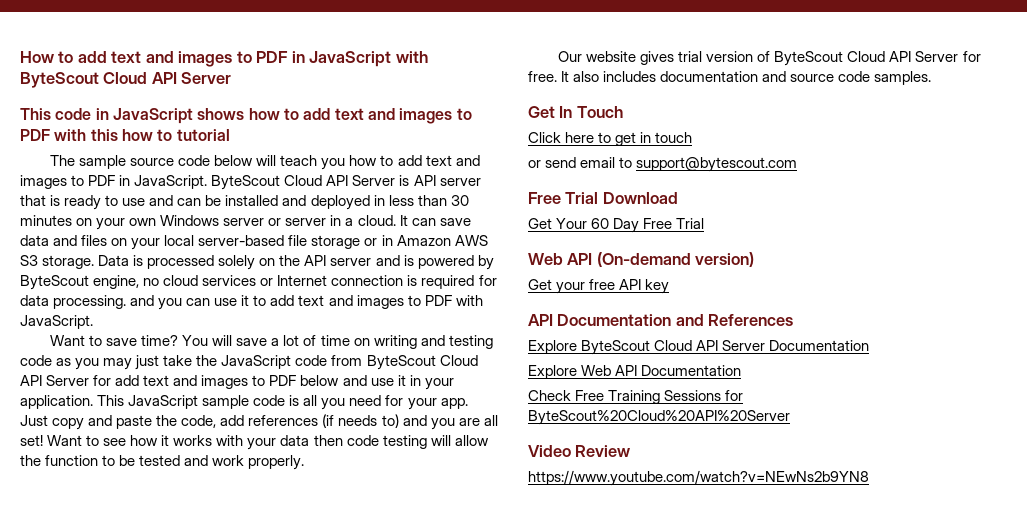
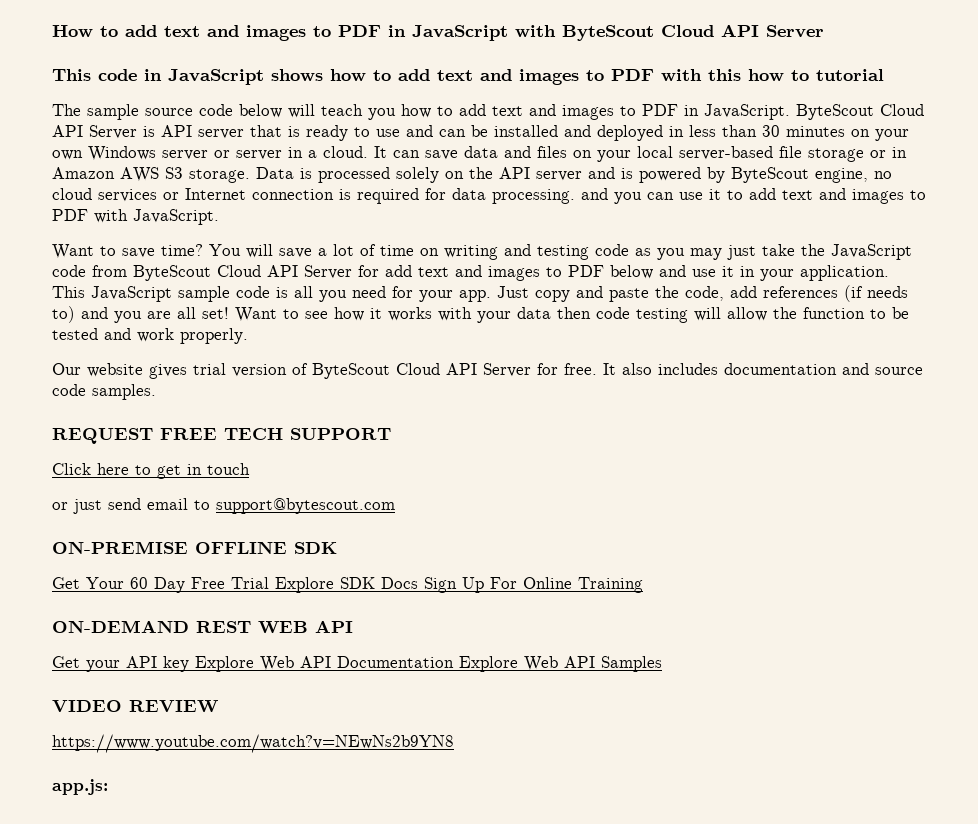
- Get In Touch
+ REQUEST FREE TECH SUPPORT
- or send email to support@bytescout.com
+ or just send email to support@bytescout.com
- Free Trial Download
+ ON-PREMISE OFFLINE SDK
- Get Your 60 Day Free Trial
- Web API (On-demand version)
+ Get Your 60 Day Free Trial Explore SDK Docs Sign Up For Online Training
+ ON-DEMAND REST WEB API
- Get your free API key
- API Documentation and References
- Explore ByteScout Cloud API Server Documentation
- Explore Web API Documentation
- Check Free Training Sessions for ByteScout%20Cloud%20API%20Server
- Video Review
+ Get your API key Explore Web API Documentation Explore Web API Samples
+ VIDEO REVIEW
+ app.js:

